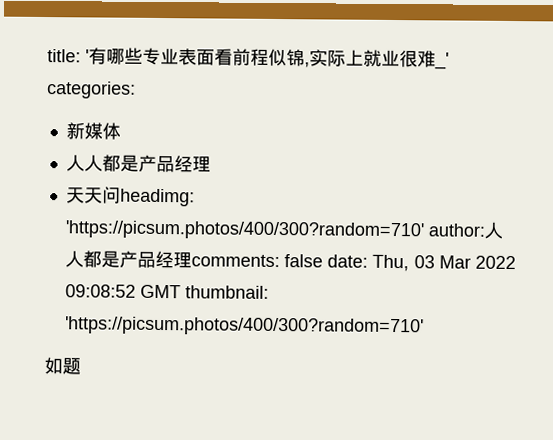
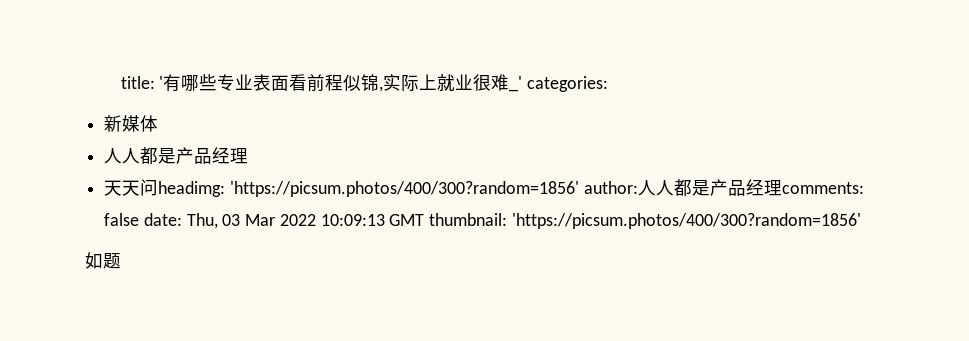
- 天天问headimg: 'https://picsum.photos/400/300?random=710' author:人人都是产品经理comments: false date: Thu, 03 Mar 2022 09:08:52 GMT thumbnail: 'https://picsum.photos/400/300?random=710'
+ 天天问headimg: 'https://picsum.photos/400/300?random=1856' author:人人都是产品经理comments: false date: Thu, 03 Mar 2022 10:09:13 GMT thumbnail: 'https://picsum.photos/400/300?random=1856'

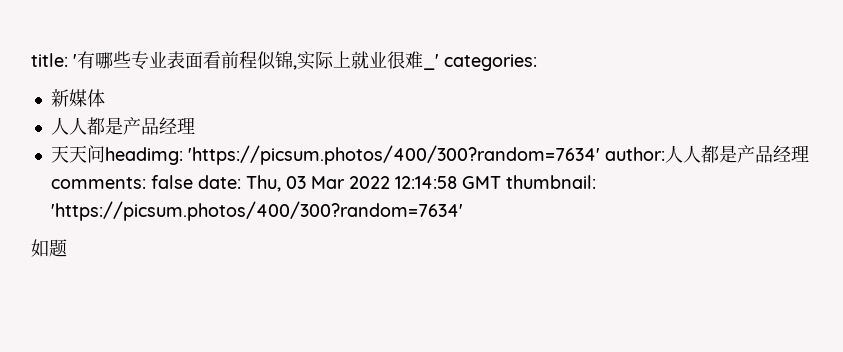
- 天天问headimg: 'https://picsum.photos/400/300?random=1856' author:人人都是产品经理comments: false date: Thu, 03 Mar 2022 10:09:13 GMT thumbnail: 'https://picsum.photos/400/300?random=1856'
+ 天天问headimg: 'https://picsum.photos/400/300?random=7634' author:人人都是产品经理comments: false date: Thu, 03 Mar 2022 12:14:58 GMT thumbnail: 'https://picsum.photos/400/300?random=7634'

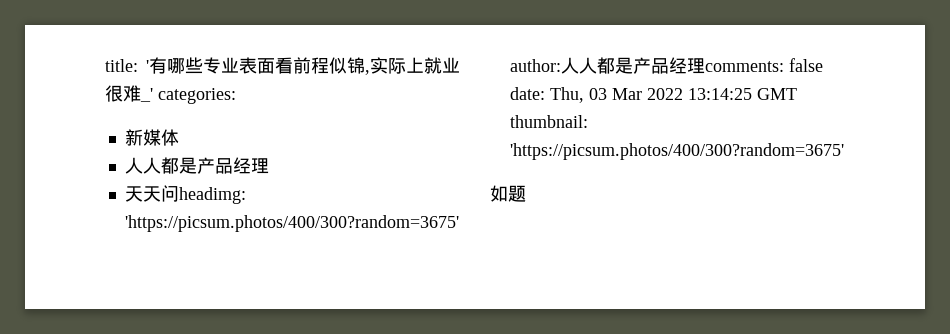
- 天天问headimg: 'https://picsum.photos/400/300?random=7634' author:人人都是产品经理comments: false date: Thu, 03 Mar 2022 12:14:58 GMT thumbnail: 'https://picsum.photos/400/300?random=7634'
+ 天天问headimg: 'https://picsum.photos/400/300?random=3675' author:人人都是产品经理comments: false date: Thu, 03 Mar 2022 13:14:25 GMT thumbnail: 'https://picsum.photos/400/300?random=3675'

